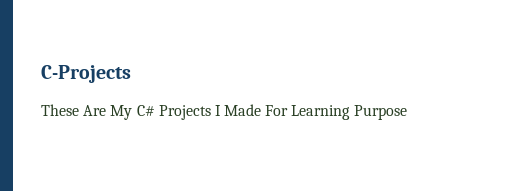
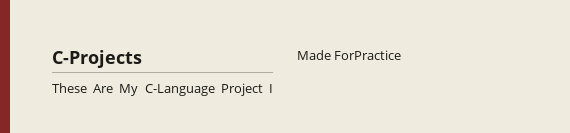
- These Are My C# Projects I Made For Learning Purpose
+ These Are My C-Language Project I Made ForPractice

